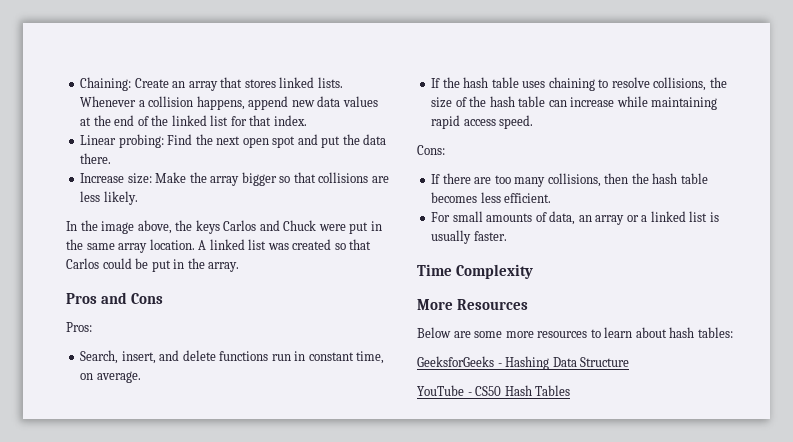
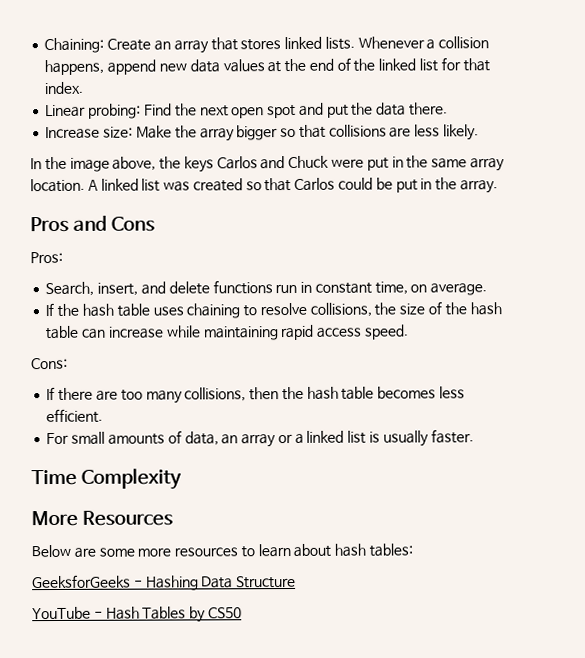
- YouTube - CS50 Hash Tables
+ YouTube - Hash Tables by CS50

